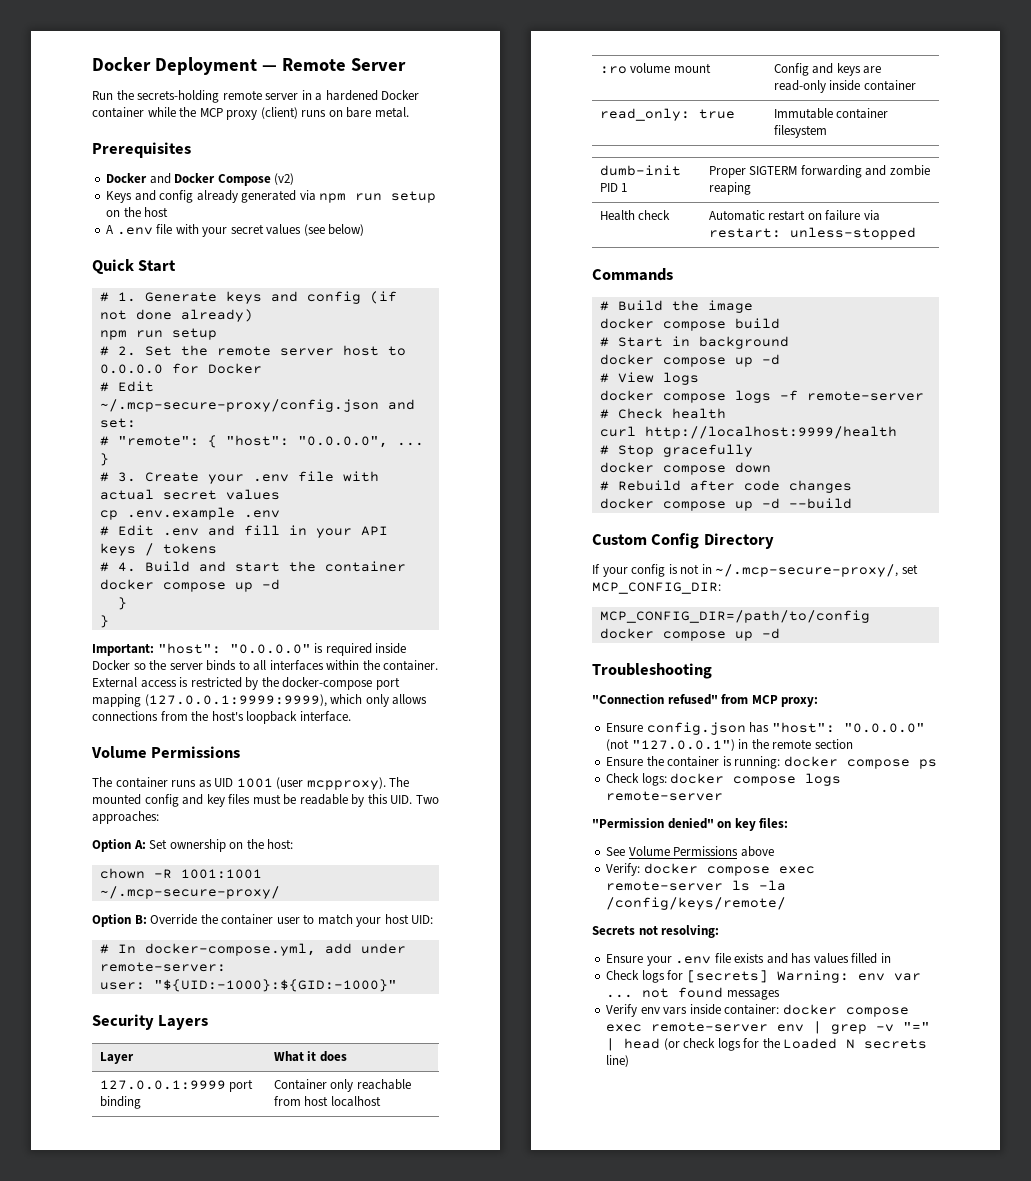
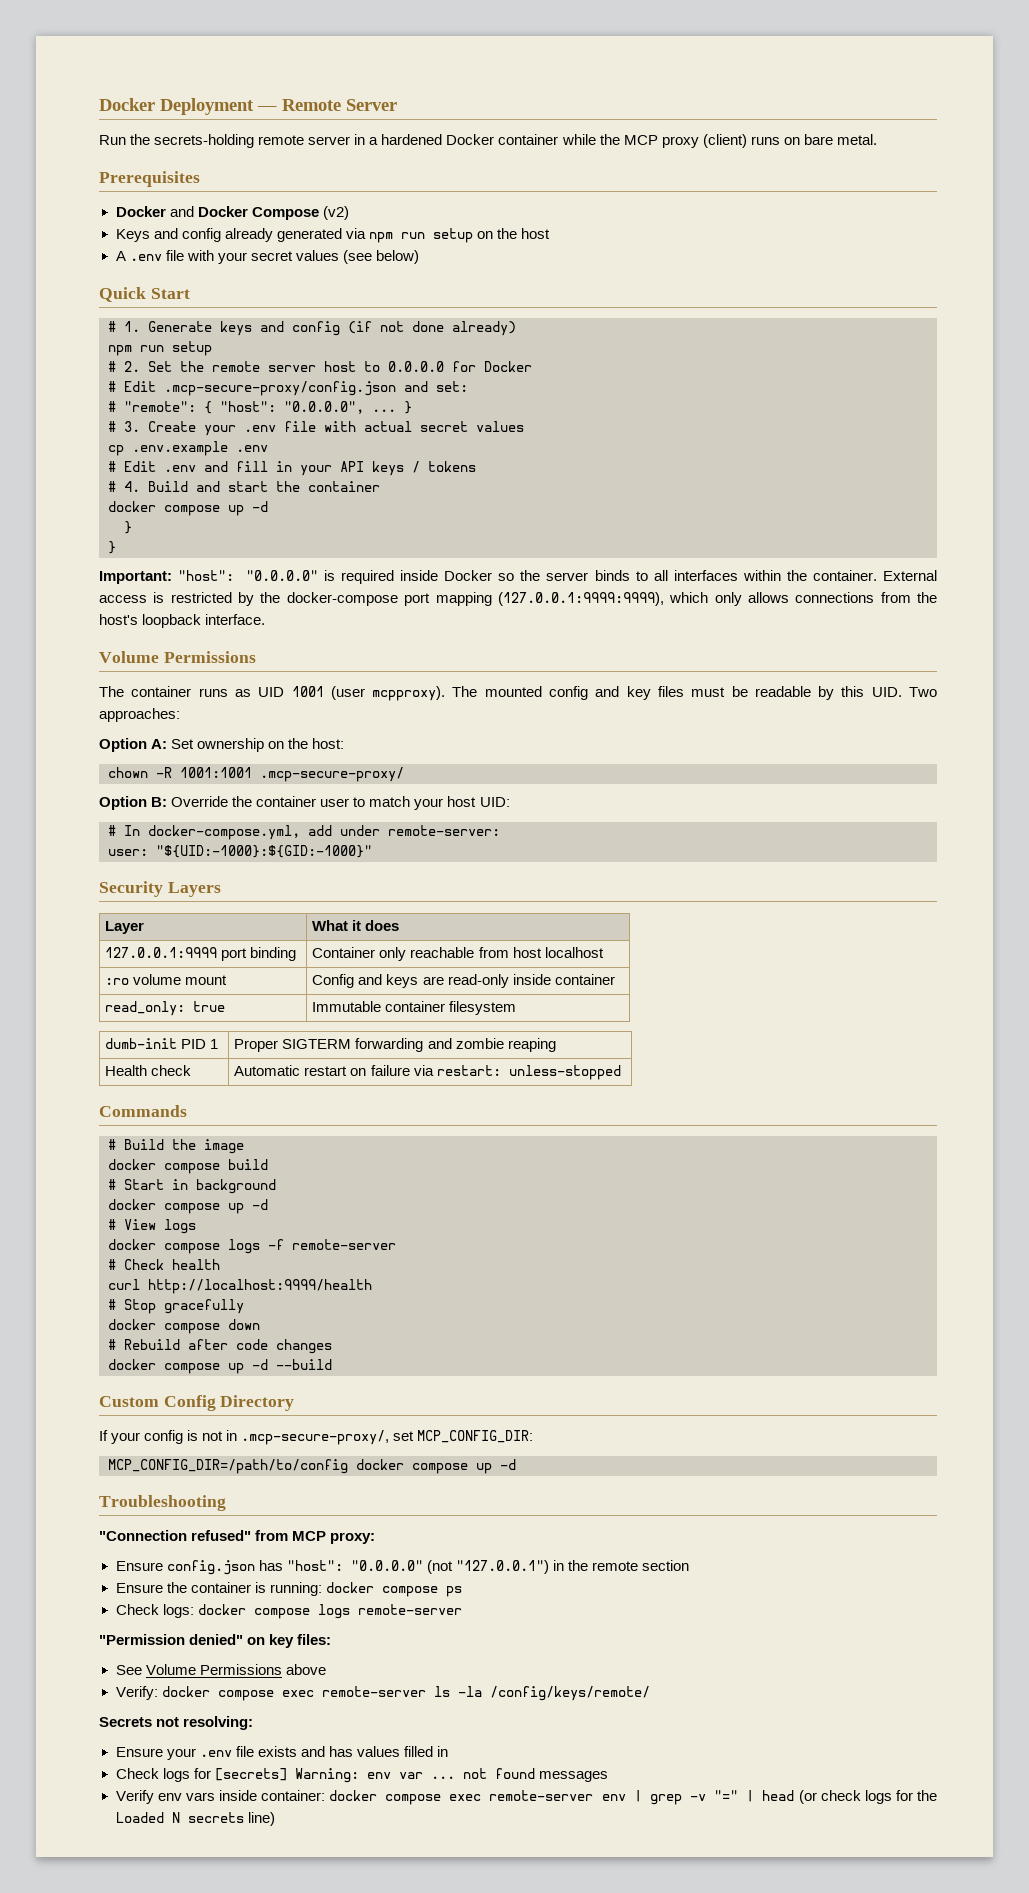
- # Edit ~/.mcp-secure-proxy/config.json and set:
+ # Edit .mcp-secure-proxy/config.json and set:
- chown -R 1001:1001 ~/.mcp-secure-proxy/
+ chown -R 1001:1001 .mcp-secure-proxy/
- If your config is not in ~/.mcp-secure-proxy/, set MCP_CONFIG_DIR:
+ If your config is not in .mcp-secure-proxy/, set MCP_CONFIG_DIR:

